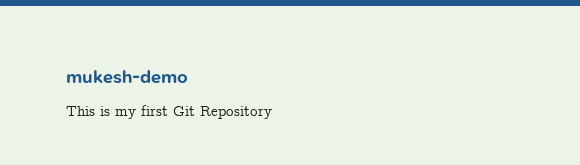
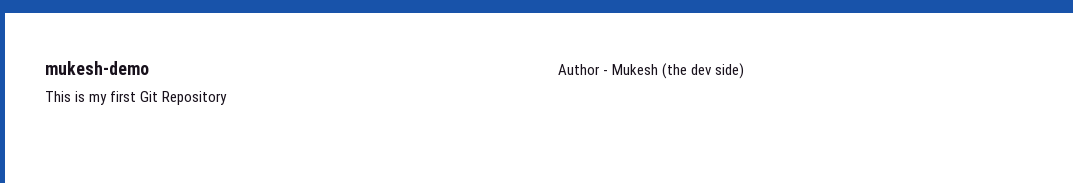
+ Author - Mukesh (the dev side)

